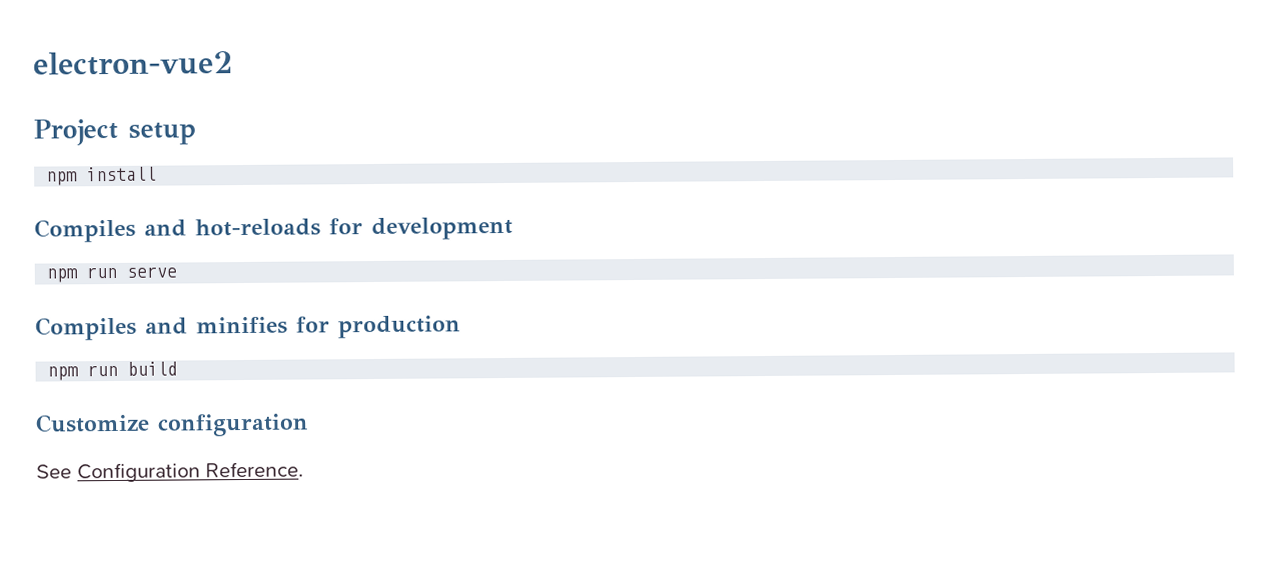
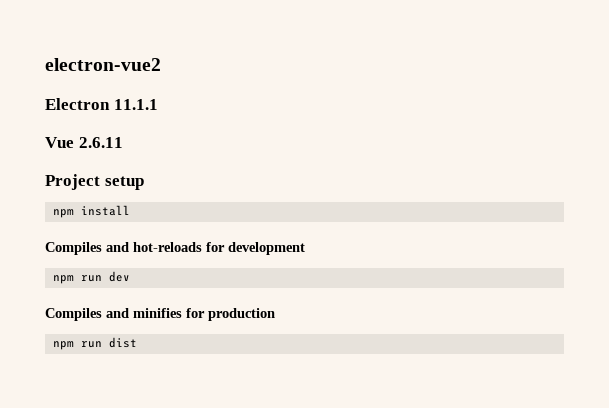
+ Electron 11.1.1
+ Vue 2.6.11
- npm run serve
+ npm run dev
- npm run build
- Customize configuration
- See Configuration Reference.
+ npm run dist

